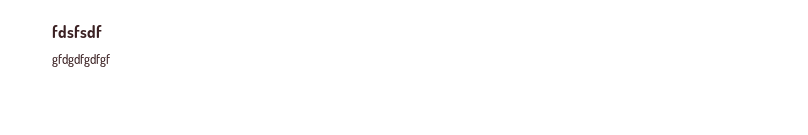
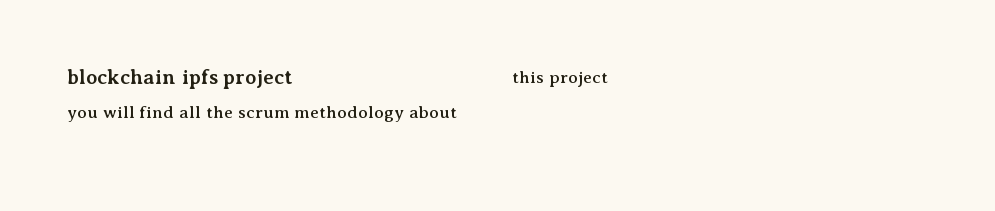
- fdsfsdf
- gfdgdfgdfgf
+ blockchain ipfs project
+ you will find all the scrum methodology about this project

